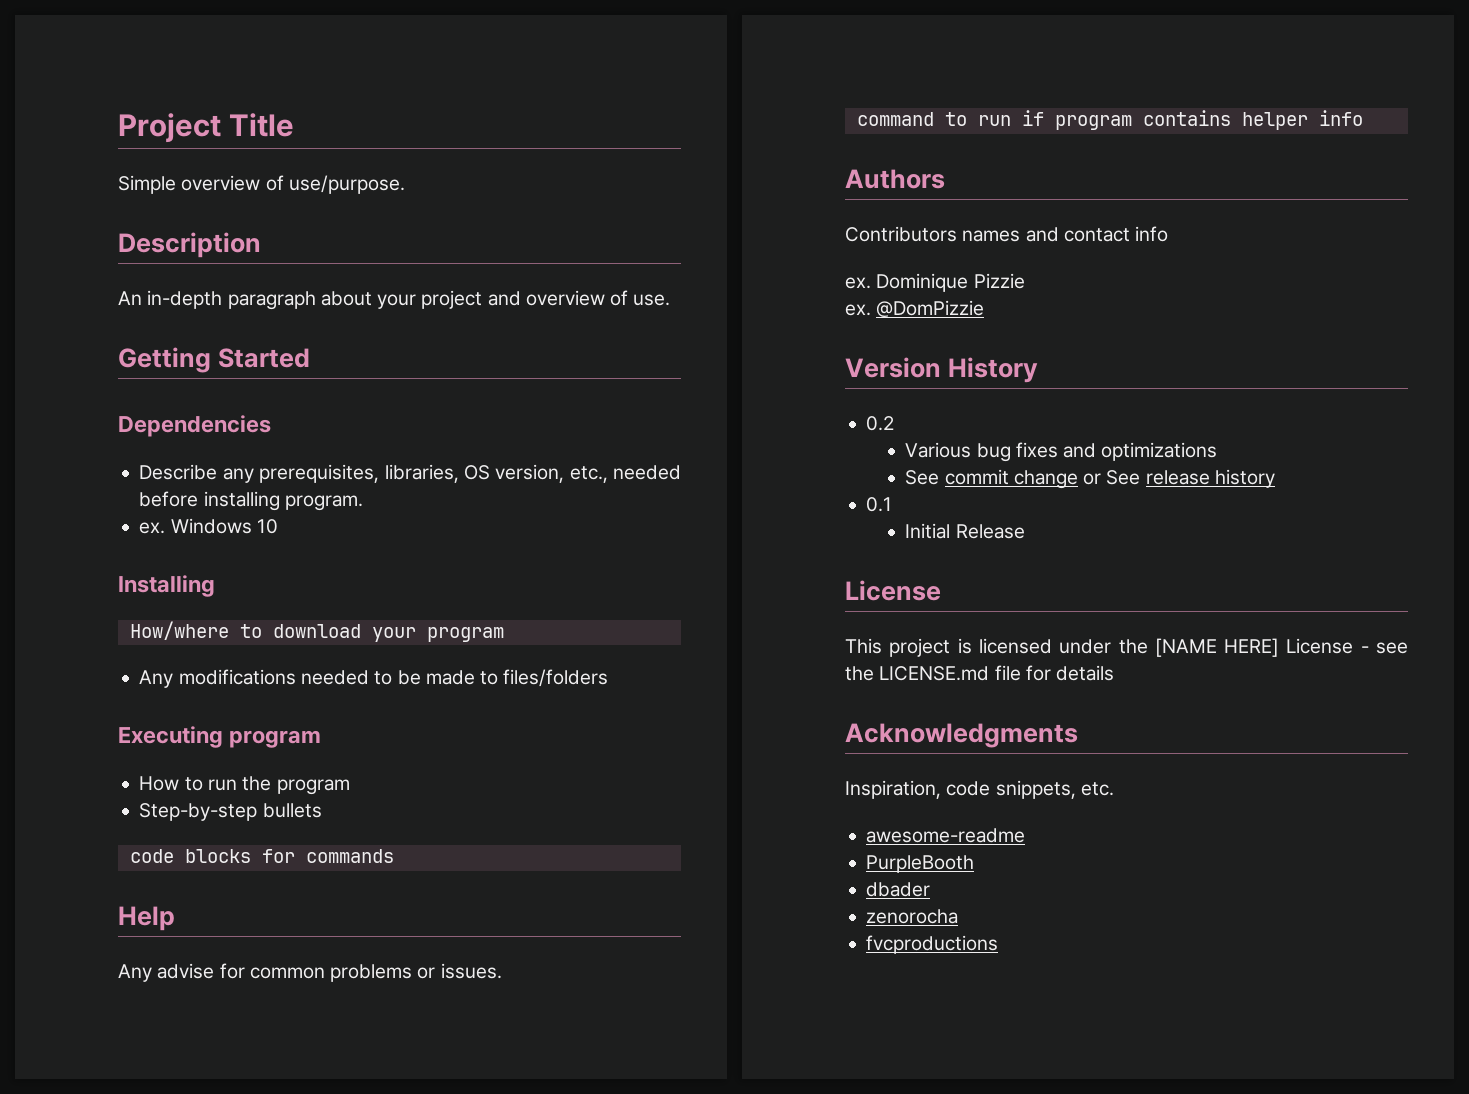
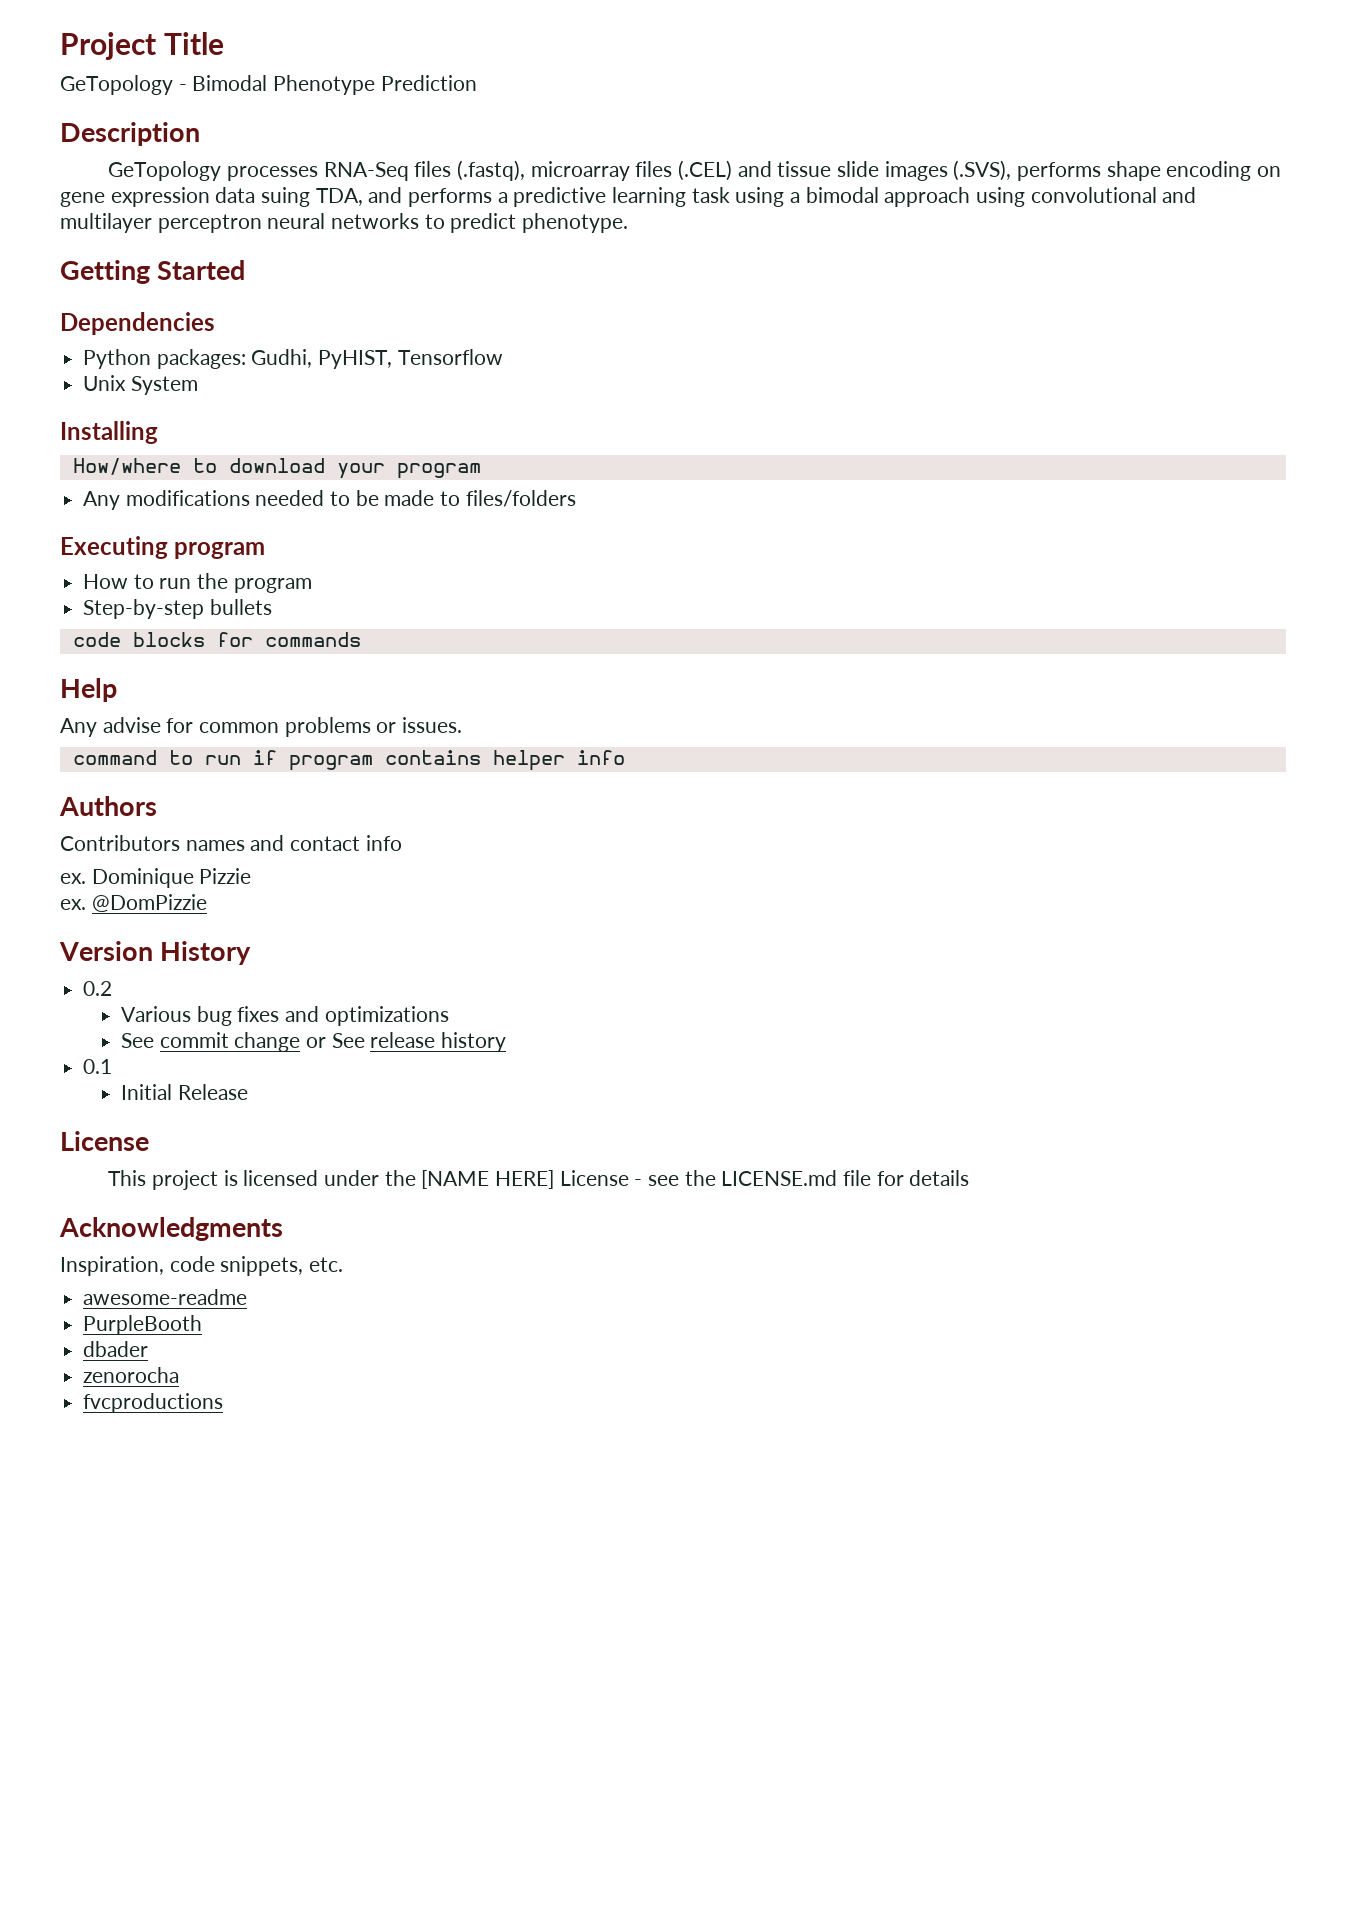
- Simple overview of use/purpose.
+ GeTopology - Bimodal Phenotype Prediction
  Description
- An in-depth paragraph about your project and overview of use.
+ GeTopology processes RNA-Seq files (.fastq), microarray files (.CEL) and tissue slide images (.SVS), performs shape encoding on gene expression data suing TDA, and performs a predictive learning task using a bimodal approach using convolutional and multilayer perceptron neural networks to predict phenotype.
  Getting Started
  Dependencies
- Describe any prerequisites, libraries, OS version, etc., needed before installing program.
- ex. Windows 10
+ Python packages: Gudhi, PyHIST, Tensorflow
+ Unix System

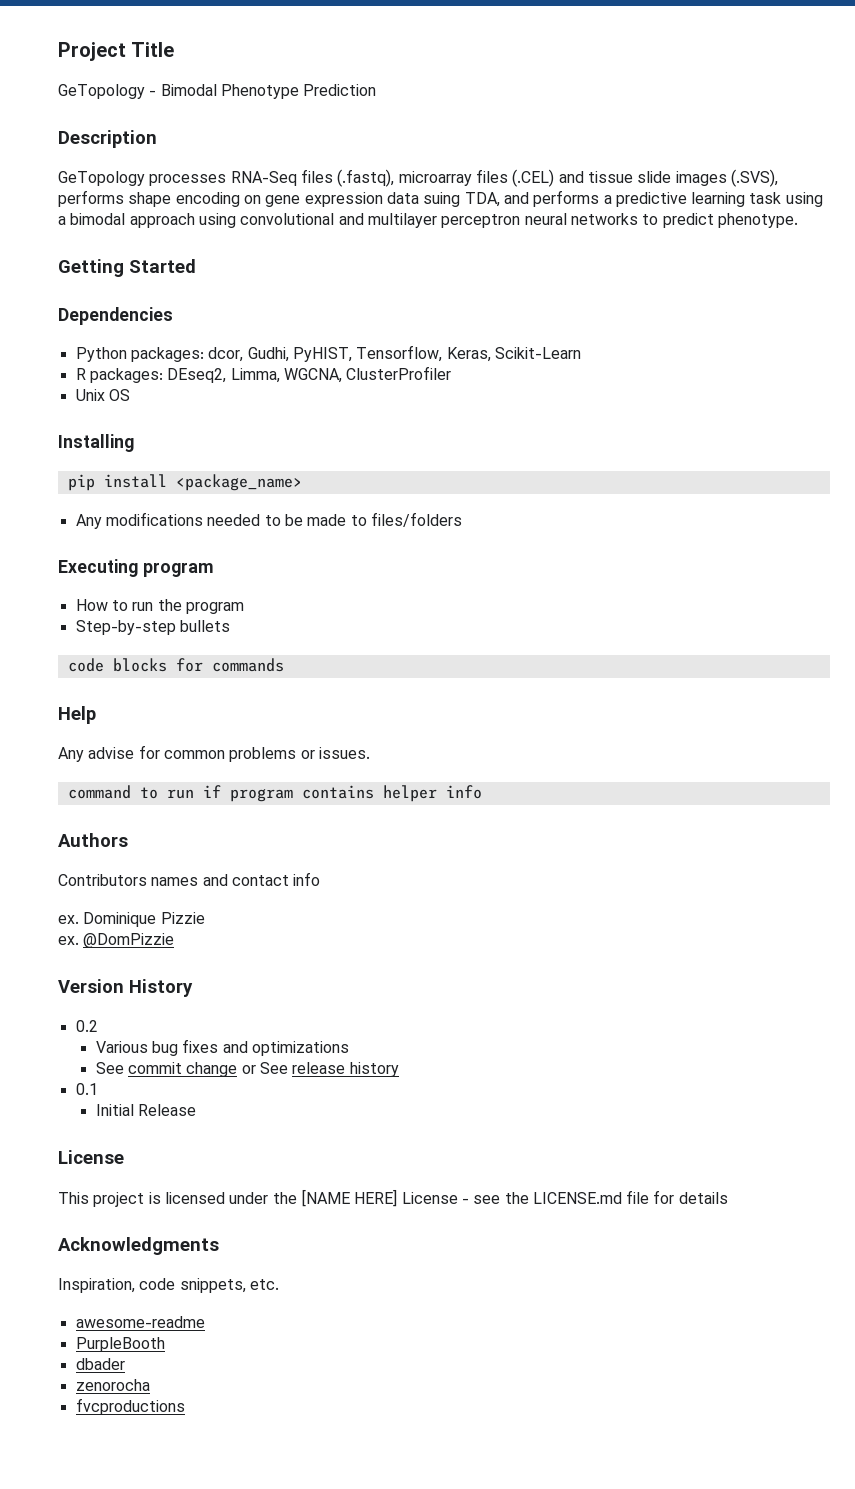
- Python packages: Gudhi, PyHIST, Tensorflow
+ Python packages: dcor, Gudhi, PyHIST, Tensorflow, Keras, Scikit-Learn
+ R packages: DEseq2, Limma, WGCNA, ClusterProfiler
- Unix System
+ Unix OS
- How/where to download your program
+ pip install <package_name>

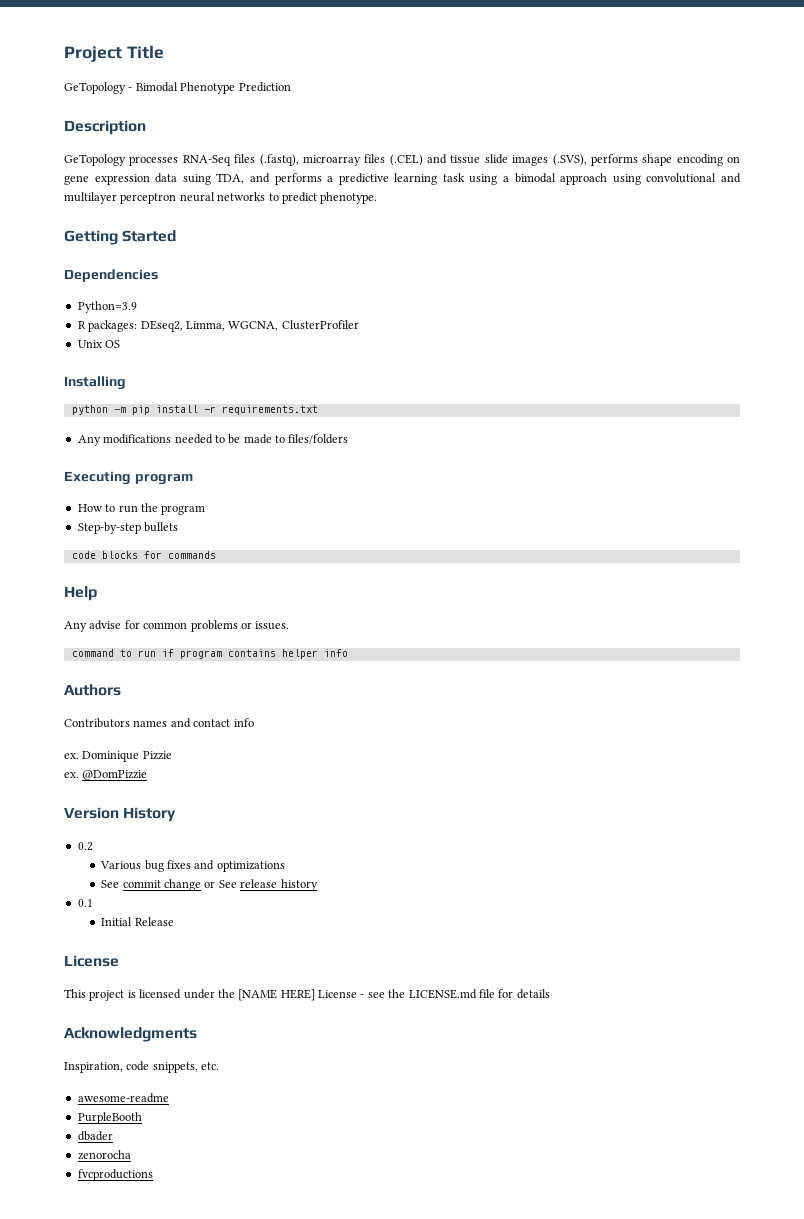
- Python packages: dcor, Gudhi, PyHIST, Tensorflow, Keras, Scikit-Learn
+ Python=3.9
- pip install <package_name>
+ python -m pip install -r requirements.txt

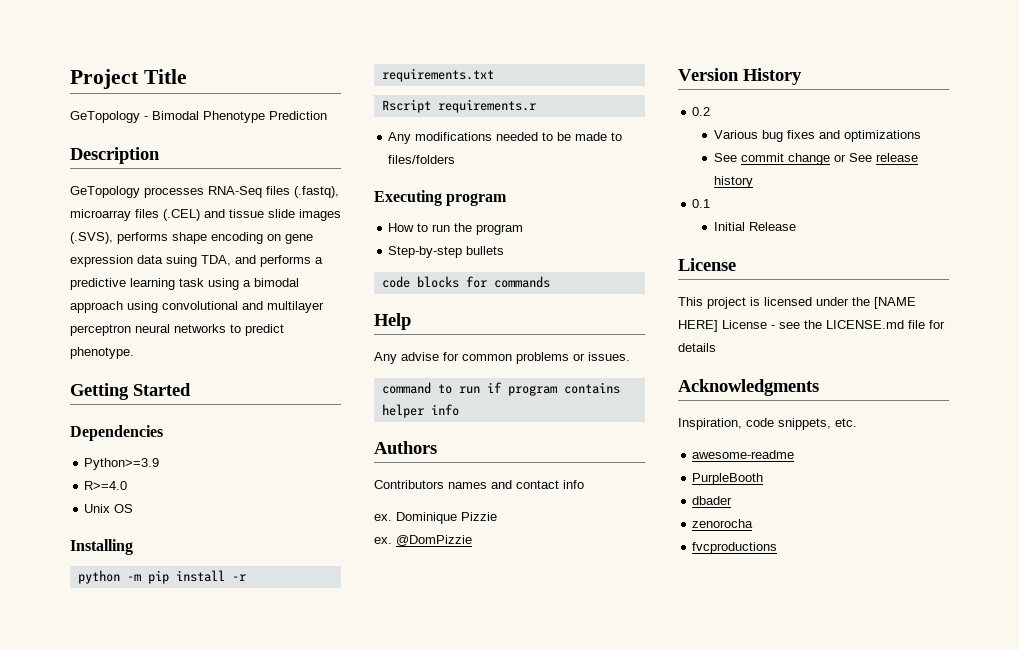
- Python=3.9
- R packages: DEseq2, Limma, WGCNA, ClusterProfiler
+ Python>=3.9
+ R>=4.0
+ Rscript requirements.r

